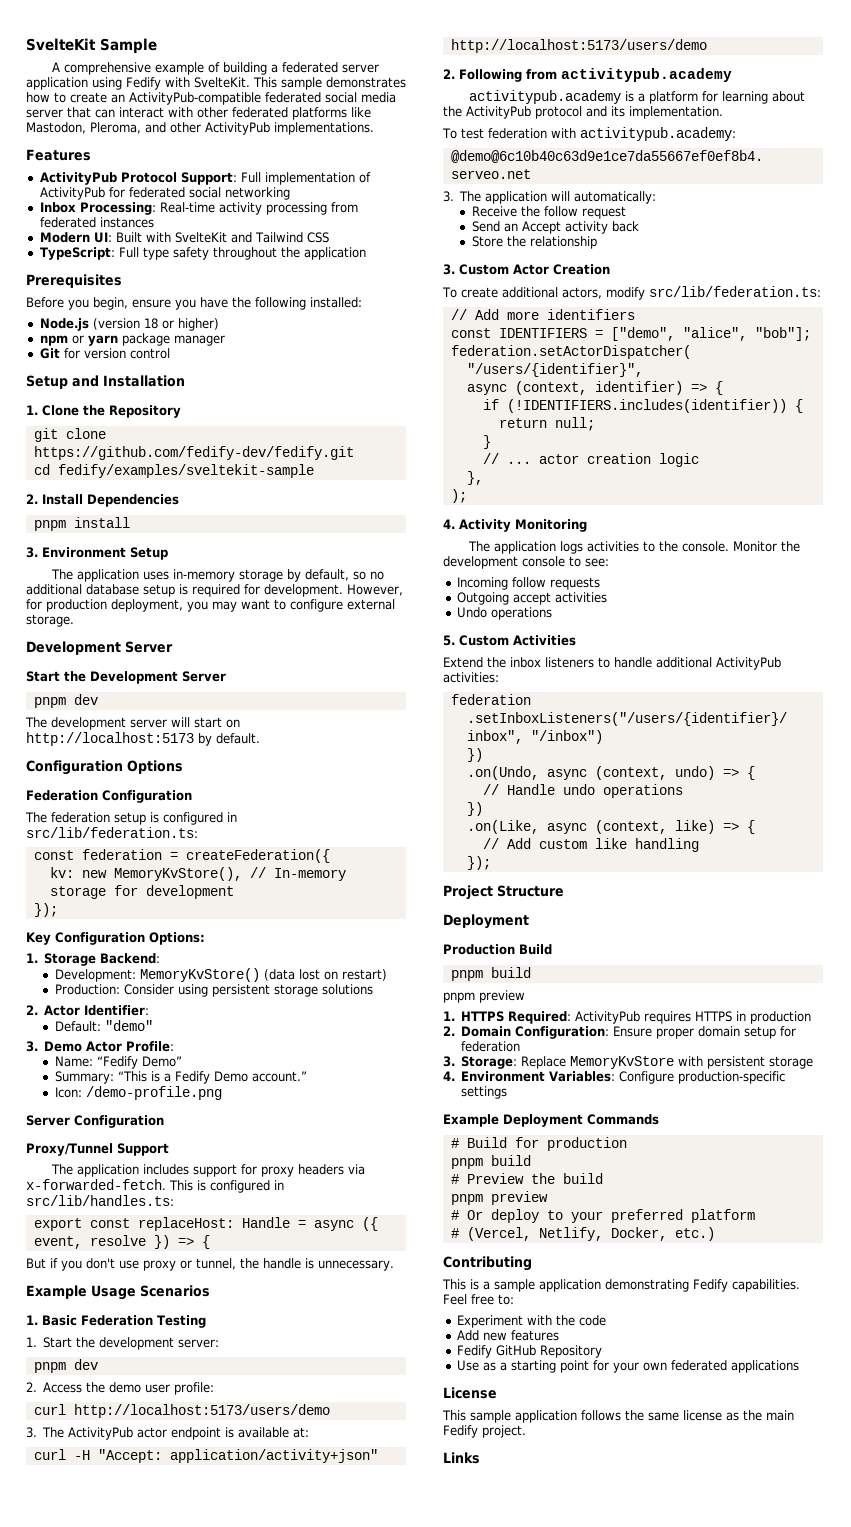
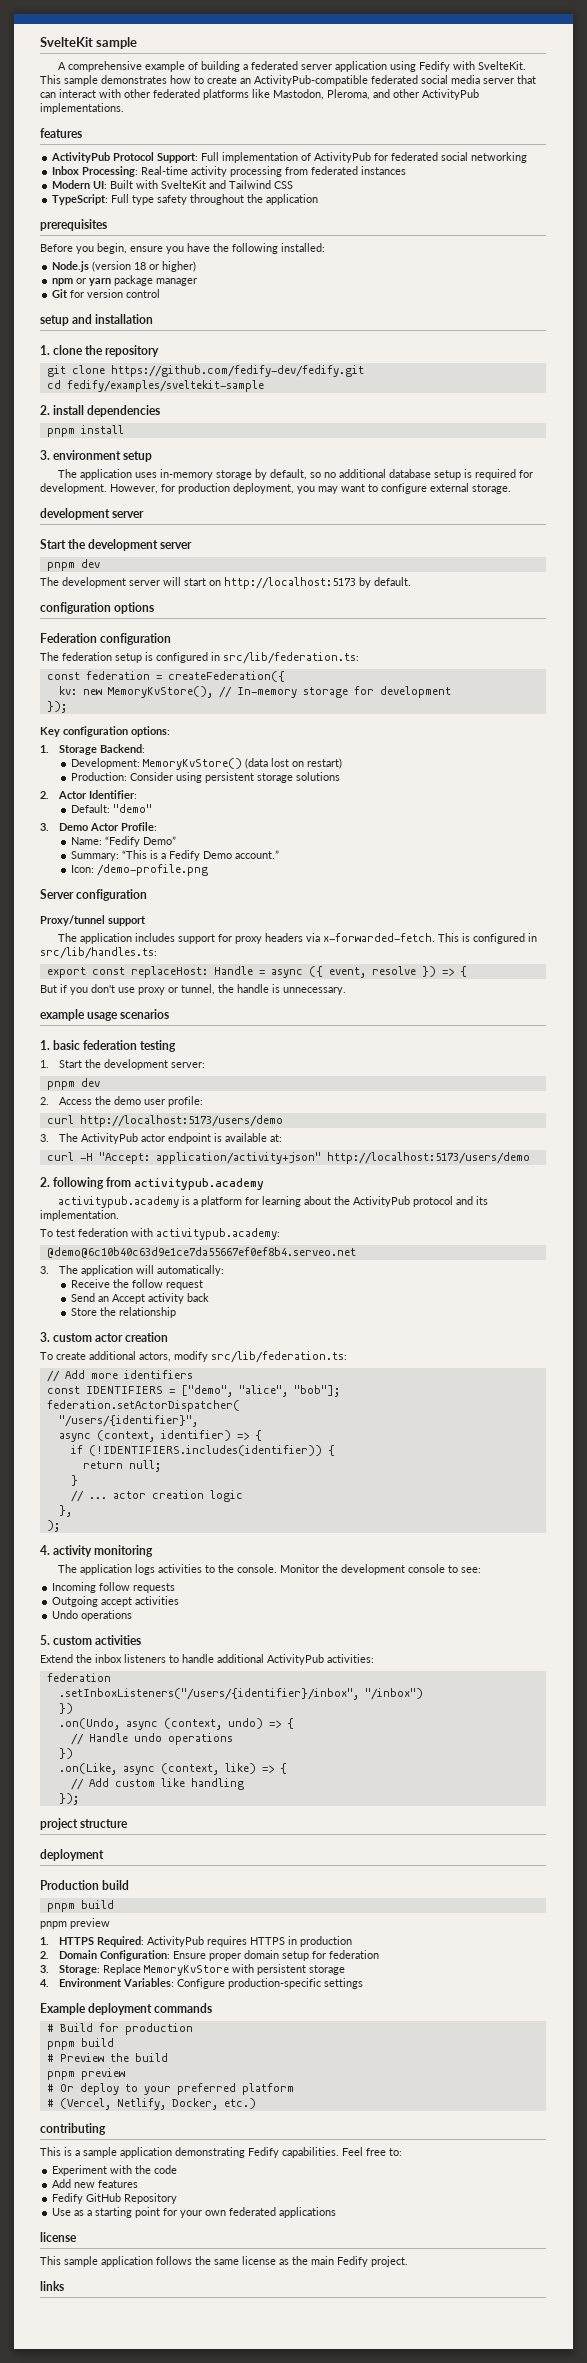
- SvelteKit Sample
+ SvelteKit sample
  This sample demonstrates how to create an ActivityPub-compatible federated social media server that can interact with other federated platforms like Mastodon, Pleroma, and other ActivityPub implementations.
- Features
+ features
- Prerequisites
+ prerequisites
- Setup and Installation
- 1. Clone the Repository
+ setup and installation
+ 1. clone the repository
- 2. Install Dependencies
+ 2. install dependencies
- 3. Environment Setup
+ 3. environment setup
  However, for production deployment, you may want to configure external storage.
- Development Server
- Start the Development Server
+ development server
+ Start the development server
- Configuration Options
- Federation Configuration
+ configuration options
+ Federation configuration
- Key Configuration Options:
+ Key configuration options:
- Server Configuration
- Proxy/Tunnel Support
+ Server configuration
+ Proxy/tunnel support
- Example Usage Scenarios
- 1. Basic Federation Testing
+ example usage scenarios
+ 1. basic federation testing
- 2. Following from activitypub.academy
+ 2. following from activitypub.academy
- 3. Custom Actor Creation
+ 3. custom actor creation
- 4. Activity Monitoring
+ 4. activity monitoring
- 5. Custom Activities
+ 5. custom activities
- Project Structure
- Deployment
+ project structure
+ deployment
- Production Build
+ Production build
- Example Deployment Commands
+ Example deployment commands
- Contributing
+ contributing
  Use as a starting point for your own federated applications
- License
+ license
- Links
+ links

